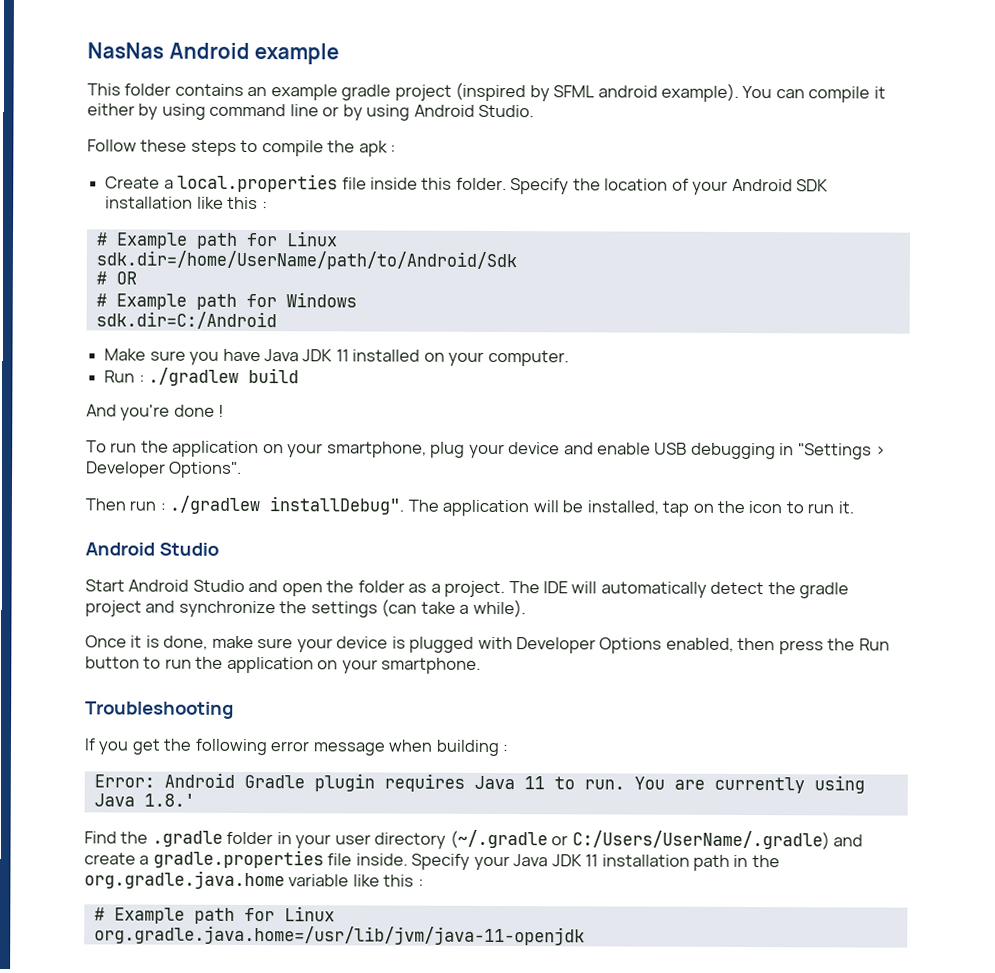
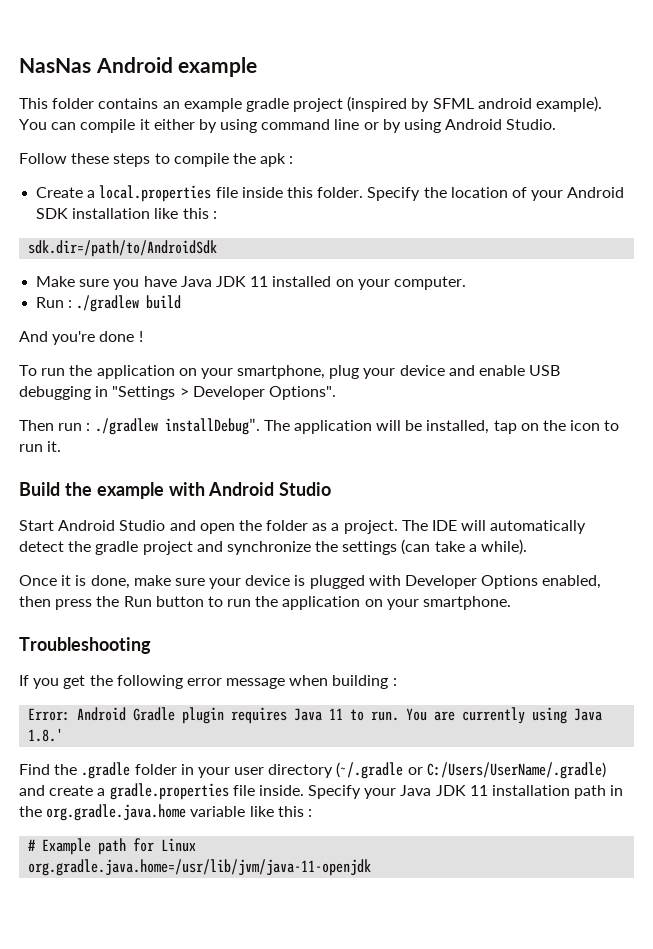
  Specify the location of your Android SDK installation like this :
- # Example path for Linux
- sdk.dir=/home/UserName/path/to/Android/Sdk
- # OR
- # Example path for Windows
- sdk.dir=C:/Android
+ sdk.dir=/path/to/AndroidSdk
  The application will be installed, tap on the icon to run it.
- Android Studio
+ Build the example with Android Studio

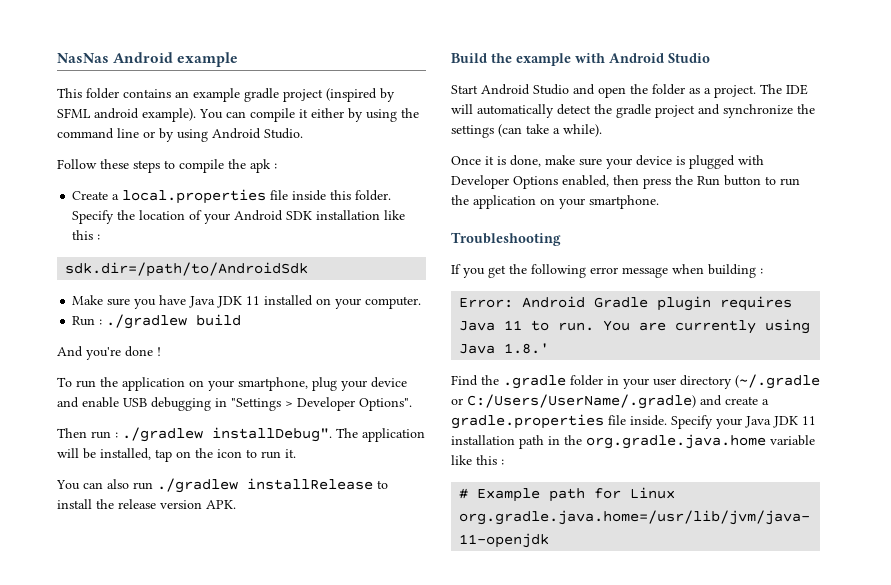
- You can compile it either by using command line or by using Android Studio.
+ You can compile it either by using the command line or by using Android Studio.
+ You can also run ./gradlew installRelease to install the release version APK.

